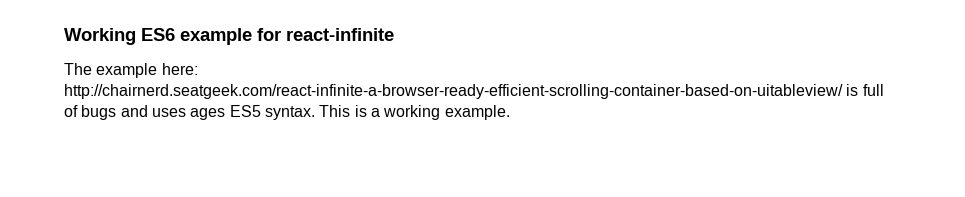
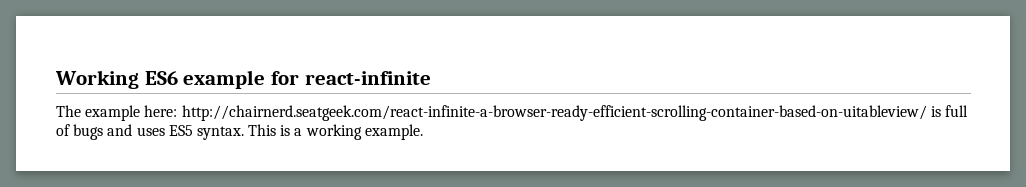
- The example here: http://chairnerd.seatgeek.com/react-infinite-a-browser-ready-efficient-scrolling-container-based-on-uitableview/ is full of bugs and uses ages ES5 syntax.
+ The example here: http://chairnerd.seatgeek.com/react-infinite-a-browser-ready-efficient-scrolling-container-based-on-uitableview/ is full of bugs and uses ES5 syntax.

